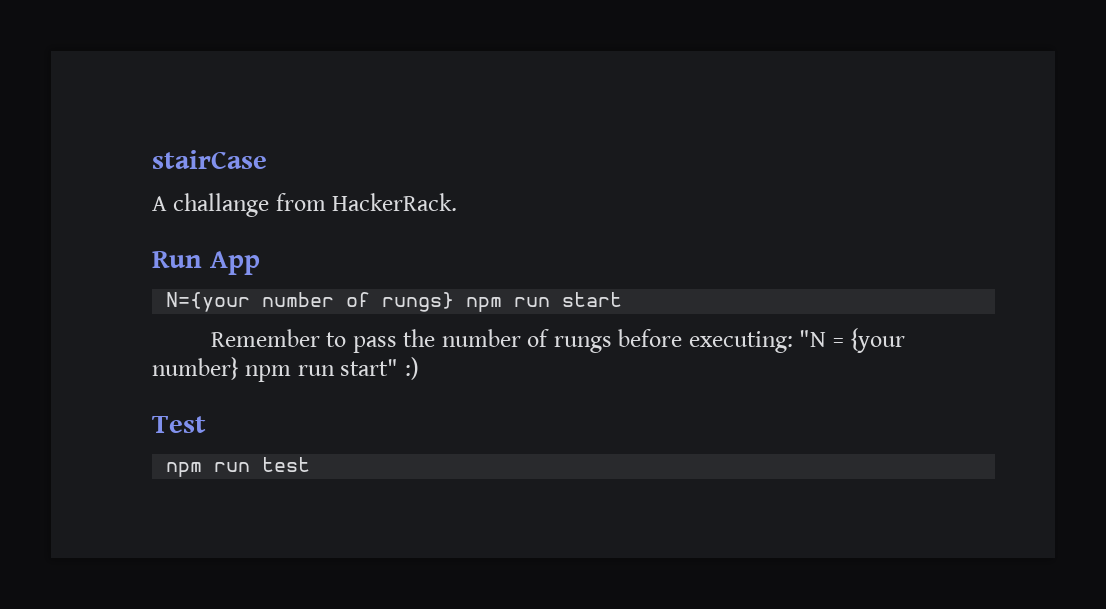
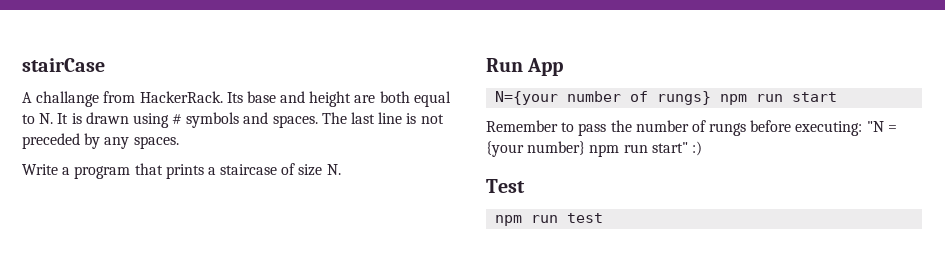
+ Its base and height are both equal to N. It is drawn using # symbols and spaces. The last line is not preceded by any spaces.
+ Write a program that prints a staircase of size N.

